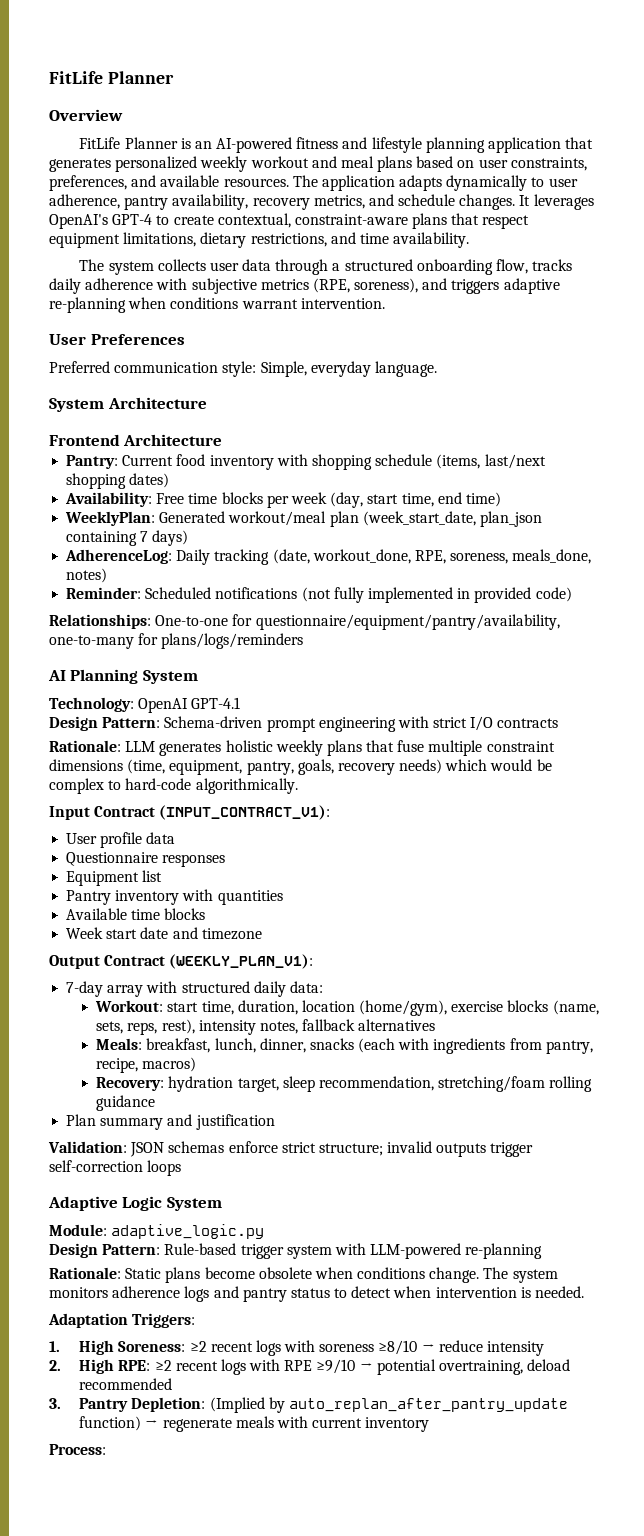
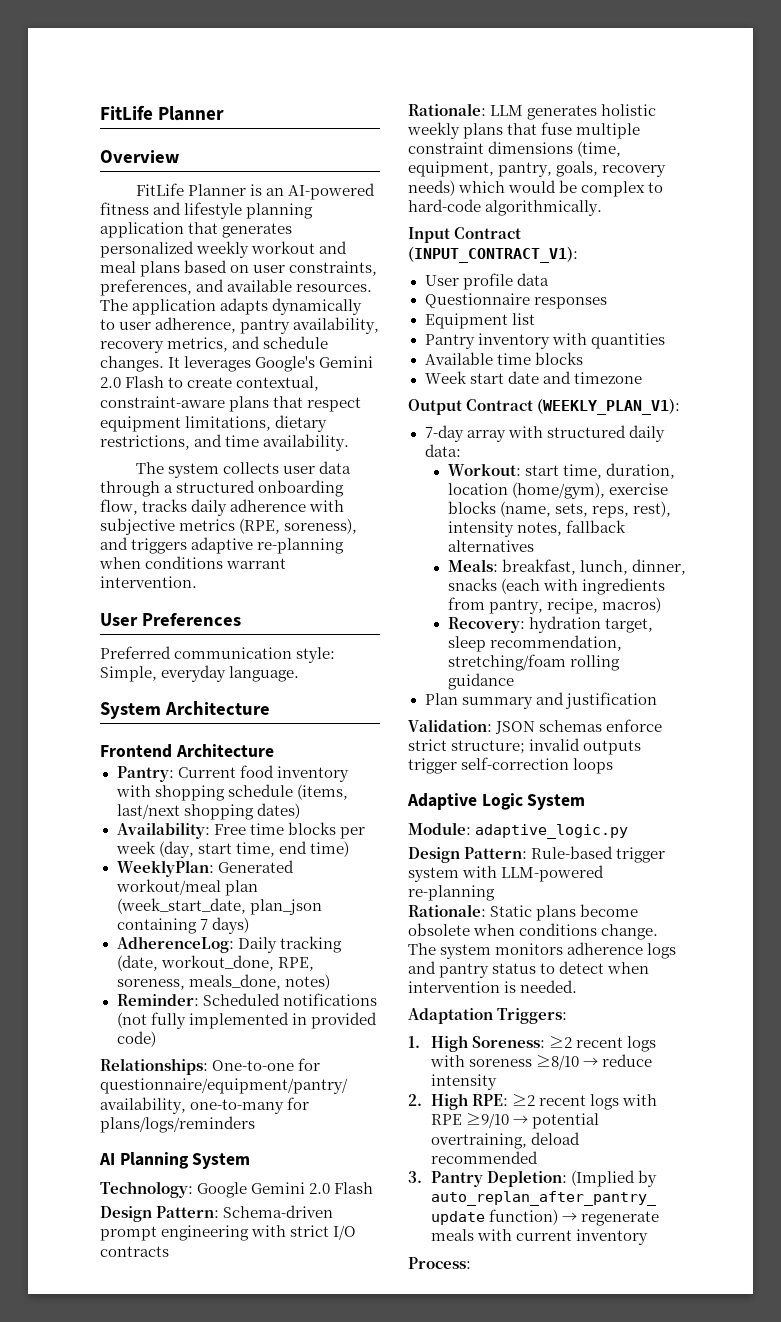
- It leverages OpenAI's GPT-4 to create contextual, constraint-aware plans that respect equipment limitations, dietary restrictions, and time availability.
+ It leverages Google's Gemini 2.0 Flash to create contextual, constraint-aware plans that respect equipment limitations, dietary restrictions, and time availability.
- Technology: OpenAI GPT-4.1
+ Technology: Google Gemini 2.0 Flash

